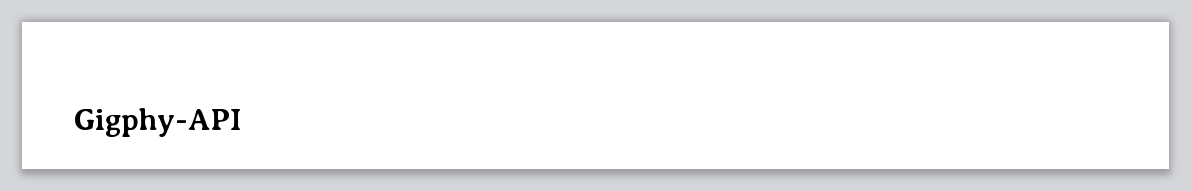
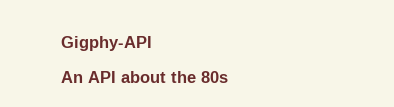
+ An API about the 80s

